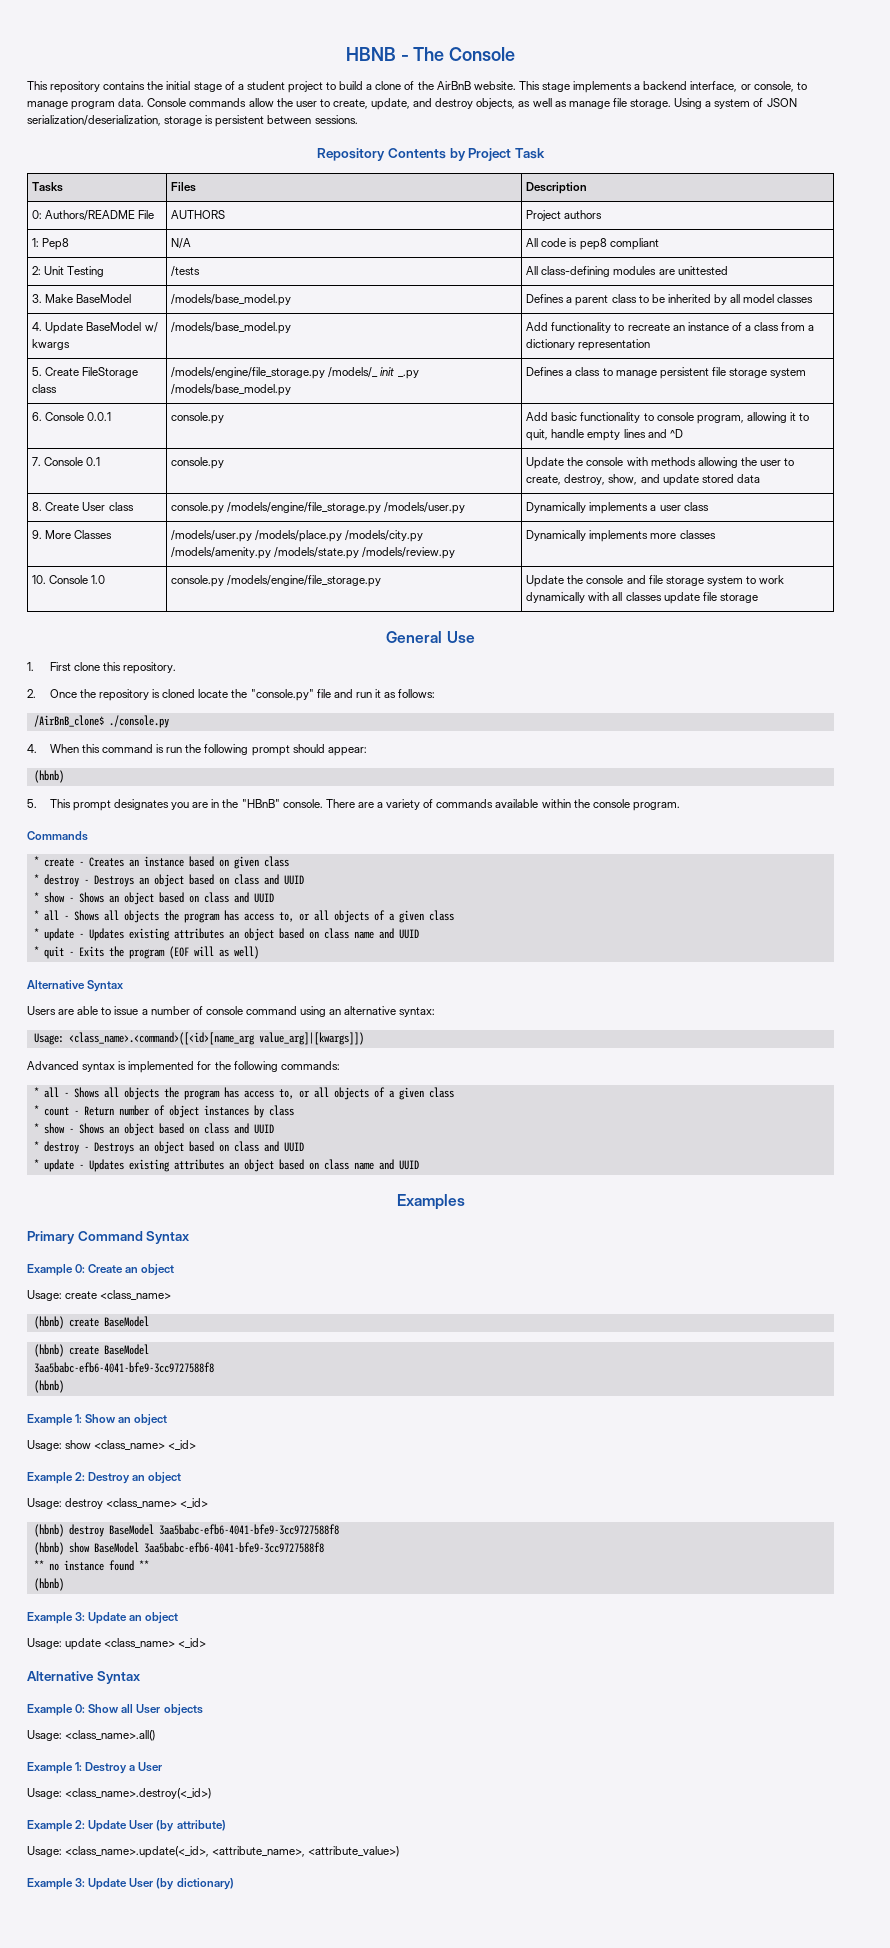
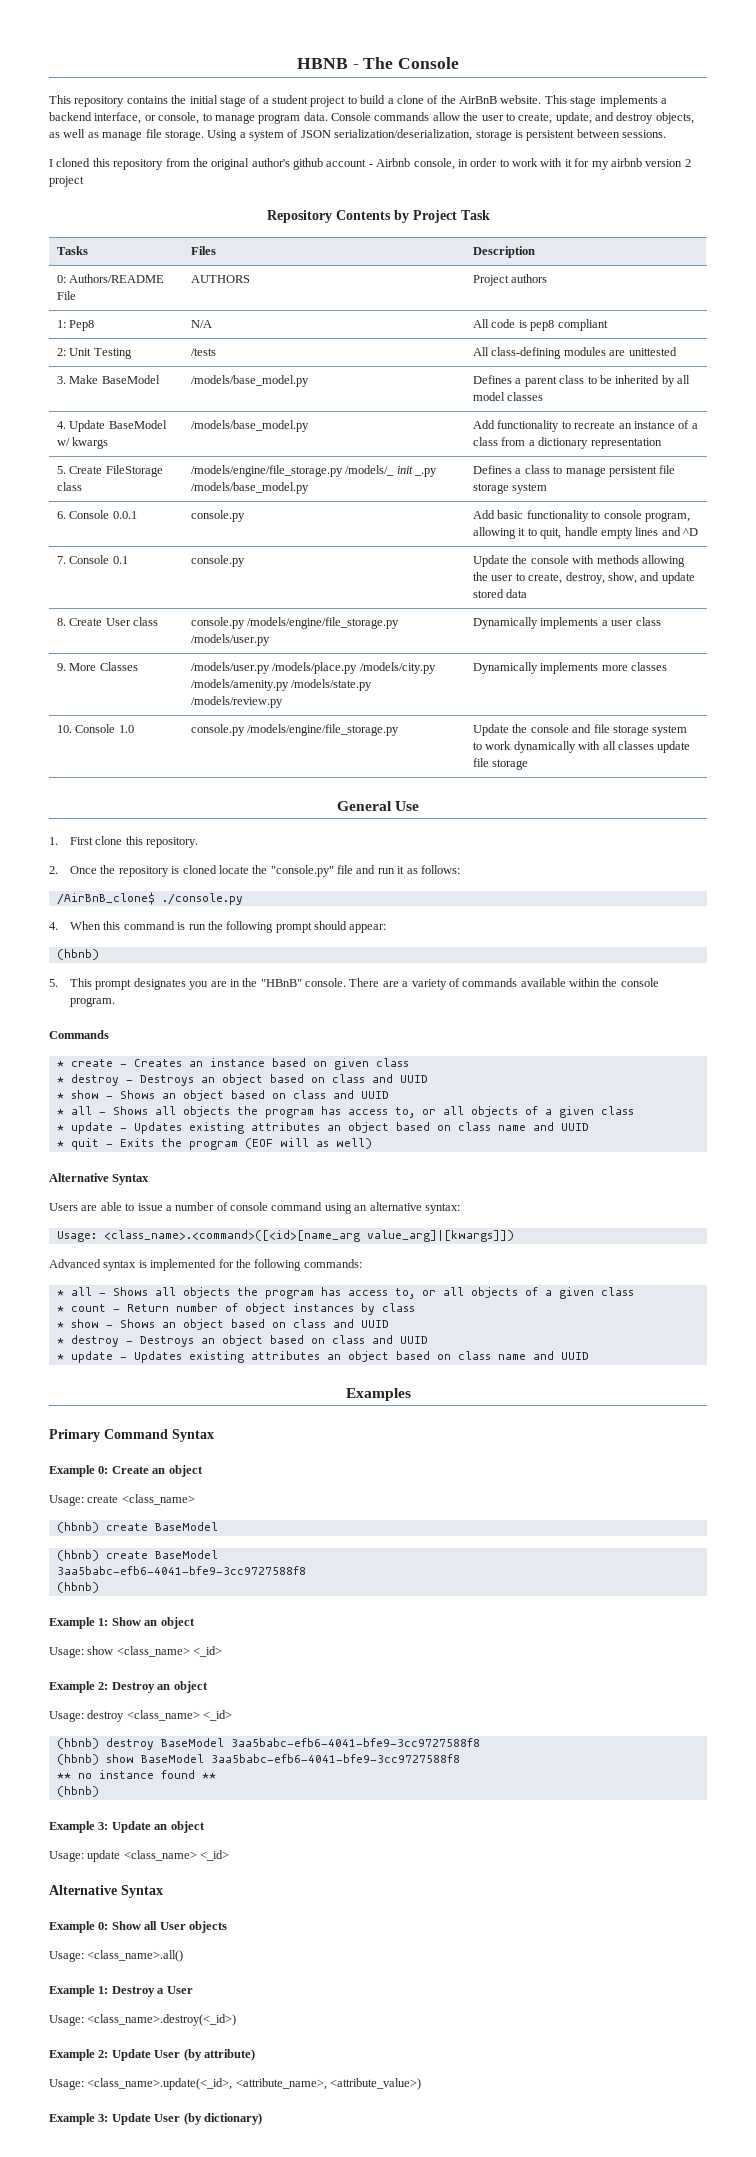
+ I cloned this repository from the original author's github account - Airbnb console, in order to work with it for my airbnb version 2 project

